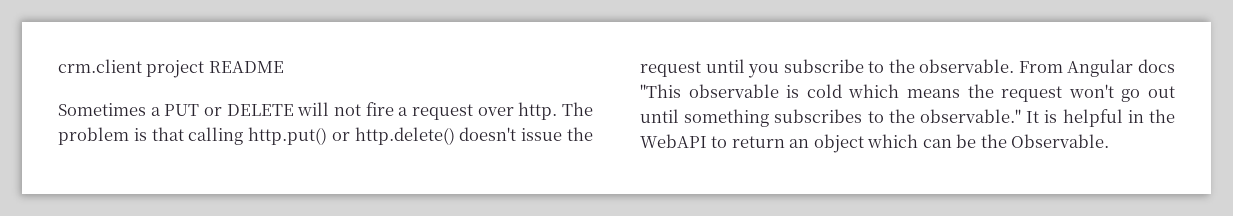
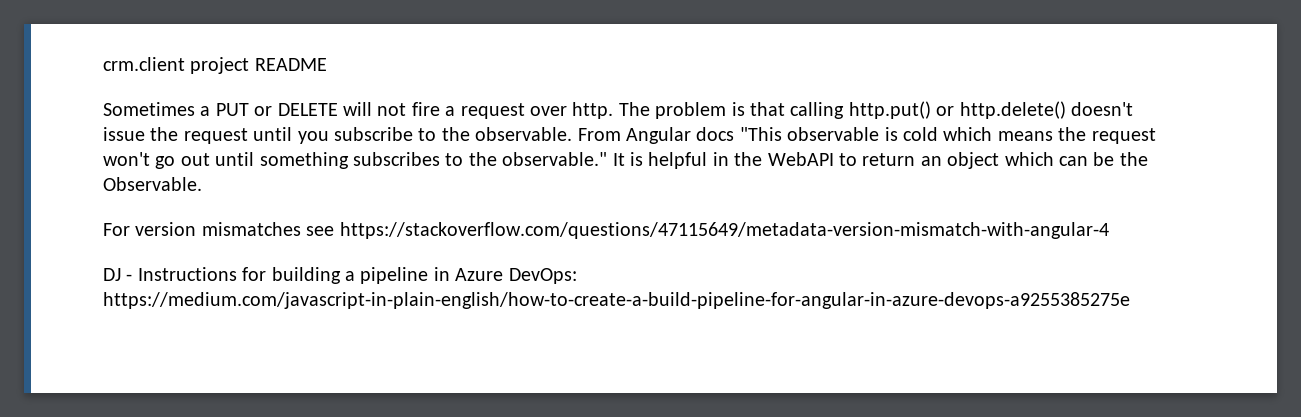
+ For version mismatches see https://stackoverflow.com/questions/47115649/metadata-version-mismatch-with-angular-4
+ DJ - Instructions for building a pipeline in Azure DevOps: https://medium.com/javascript-in-plain-english/how-to-create-a-build-pipeline-for-angular-in-azure-devops-a9255385275e

